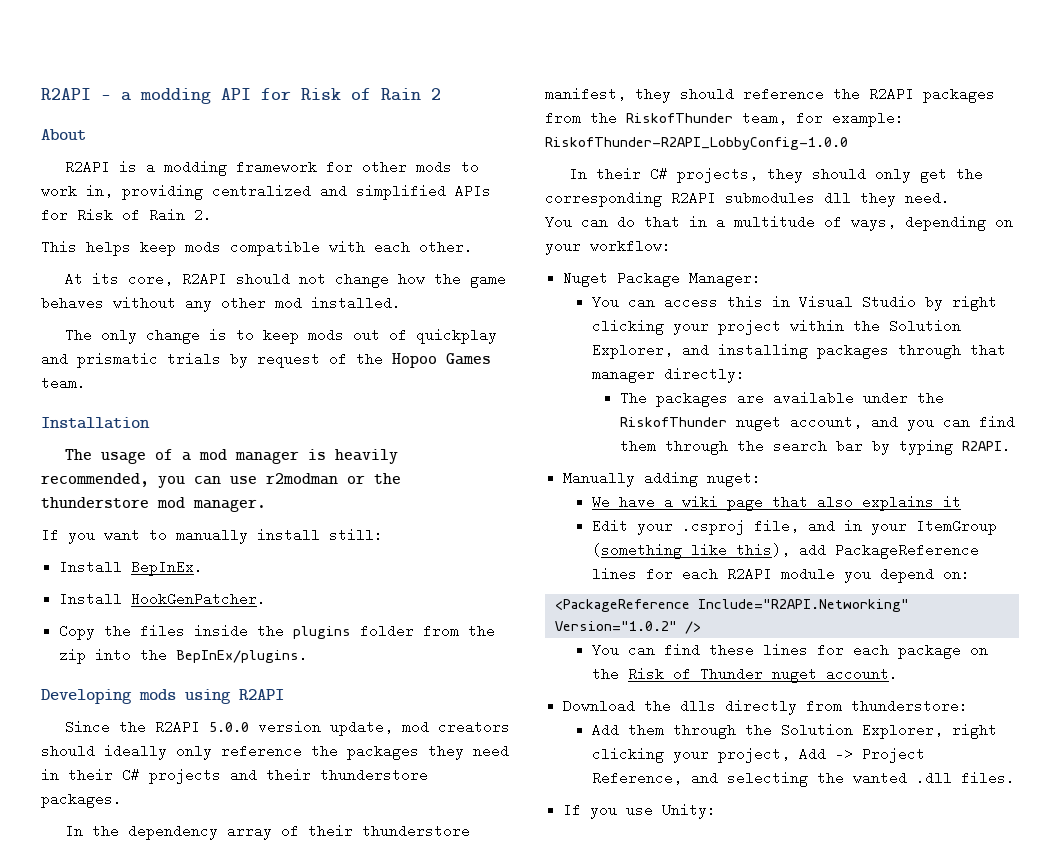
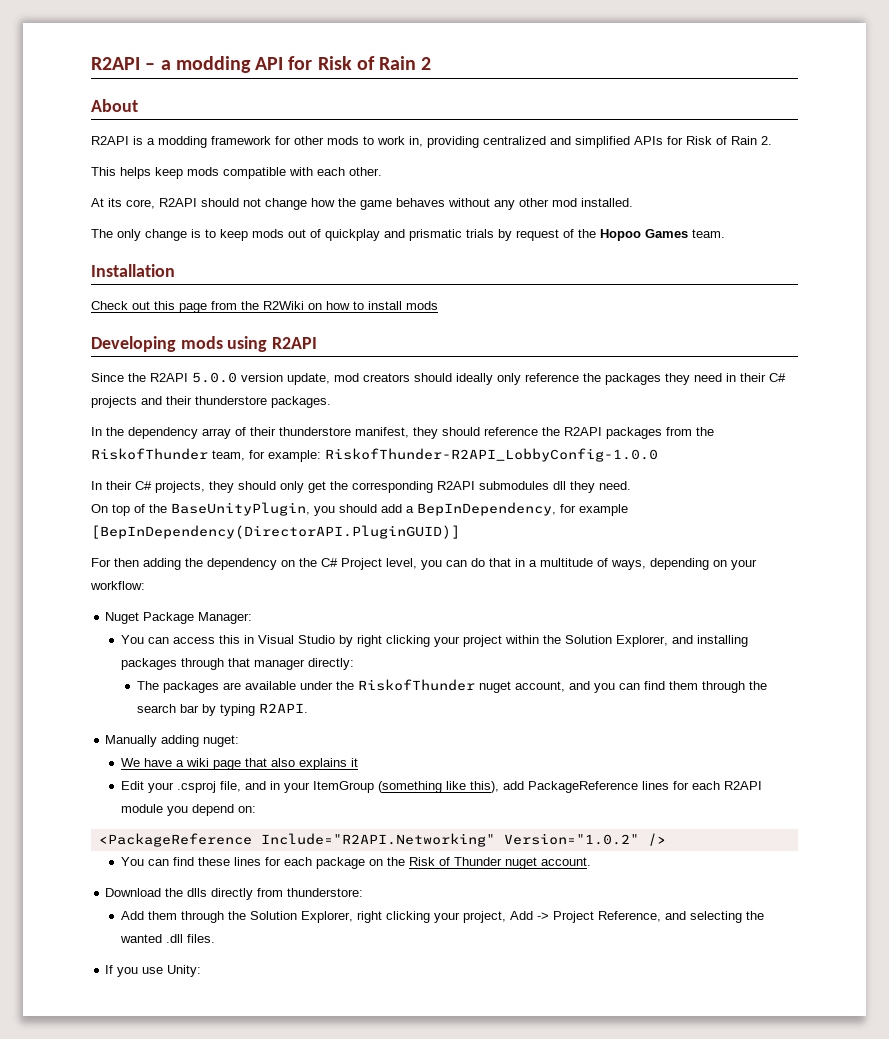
- The usage of a mod manager is heavily recommended, you can use r2modman or the thunderstore mod manager.
- If you want to manually install still:
- Install BepInEx.
- Install HookGenPatcher.
- Copy the files inside the plugins folder from the zip into the BepInEx/plugins.
+ Check out this page from the R2Wiki on how to install mods
- You can do that in a multitude of ways, depending on your workflow:
+ On top of the BaseUnityPlugin, you should add a BepInDependency, for example [BepInDependency(DirectorAPI.PluginGUID)]
+ For then adding the dependency on the C# Project level, you can do that in a multitude of ways, depending on your workflow:

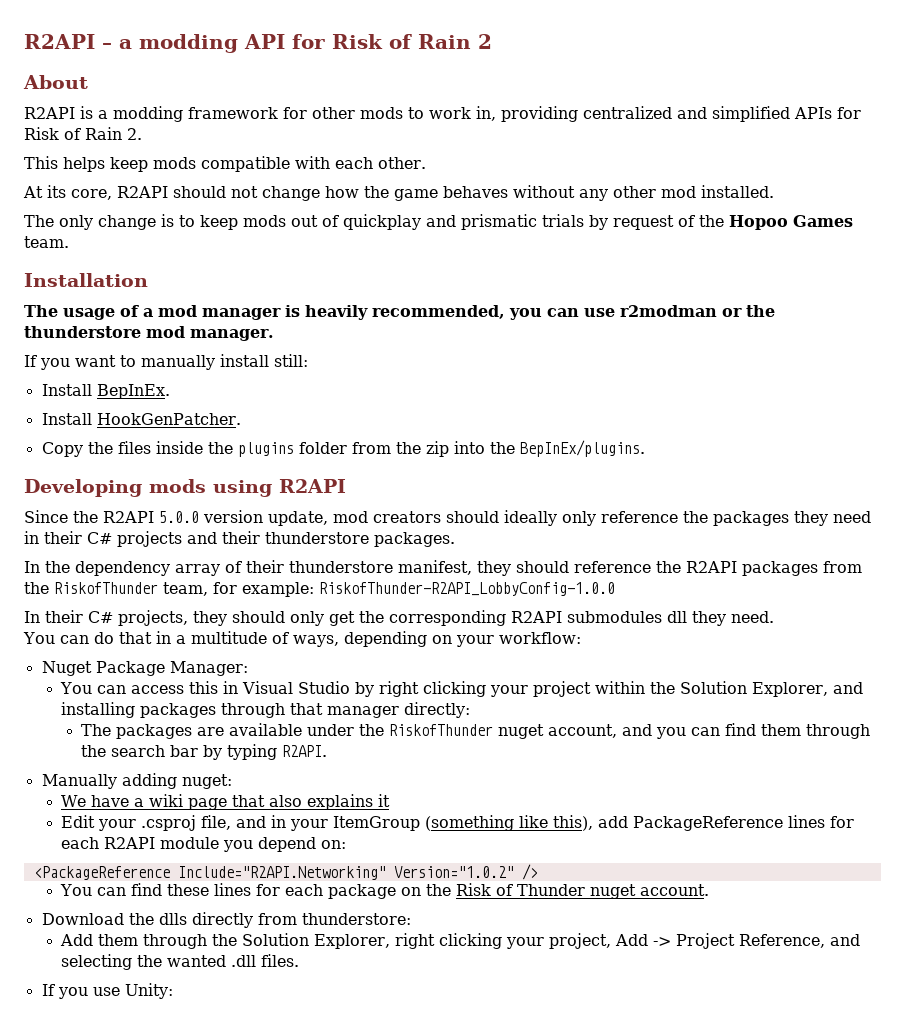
- Check out this page from the R2Wiki on how to install mods
+ The usage of a mod manager is heavily recommended, you can use r2modman or the thunderstore mod manager.
+ If you want to manually install still:
+ Install BepInEx.
+ Install HookGenPatcher.
+ Copy the files inside the plugins folder from the zip into the BepInEx/plugins.
- On top of the BaseUnityPlugin, you should add a BepInDependency, for example [BepInDependency(DirectorAPI.PluginGUID)]
- For then adding the dependency on the C# Project level, you can do that in a multitude of ways, depending on your workflow:
+ You can do that in a multitude of ways, depending on your workflow:

